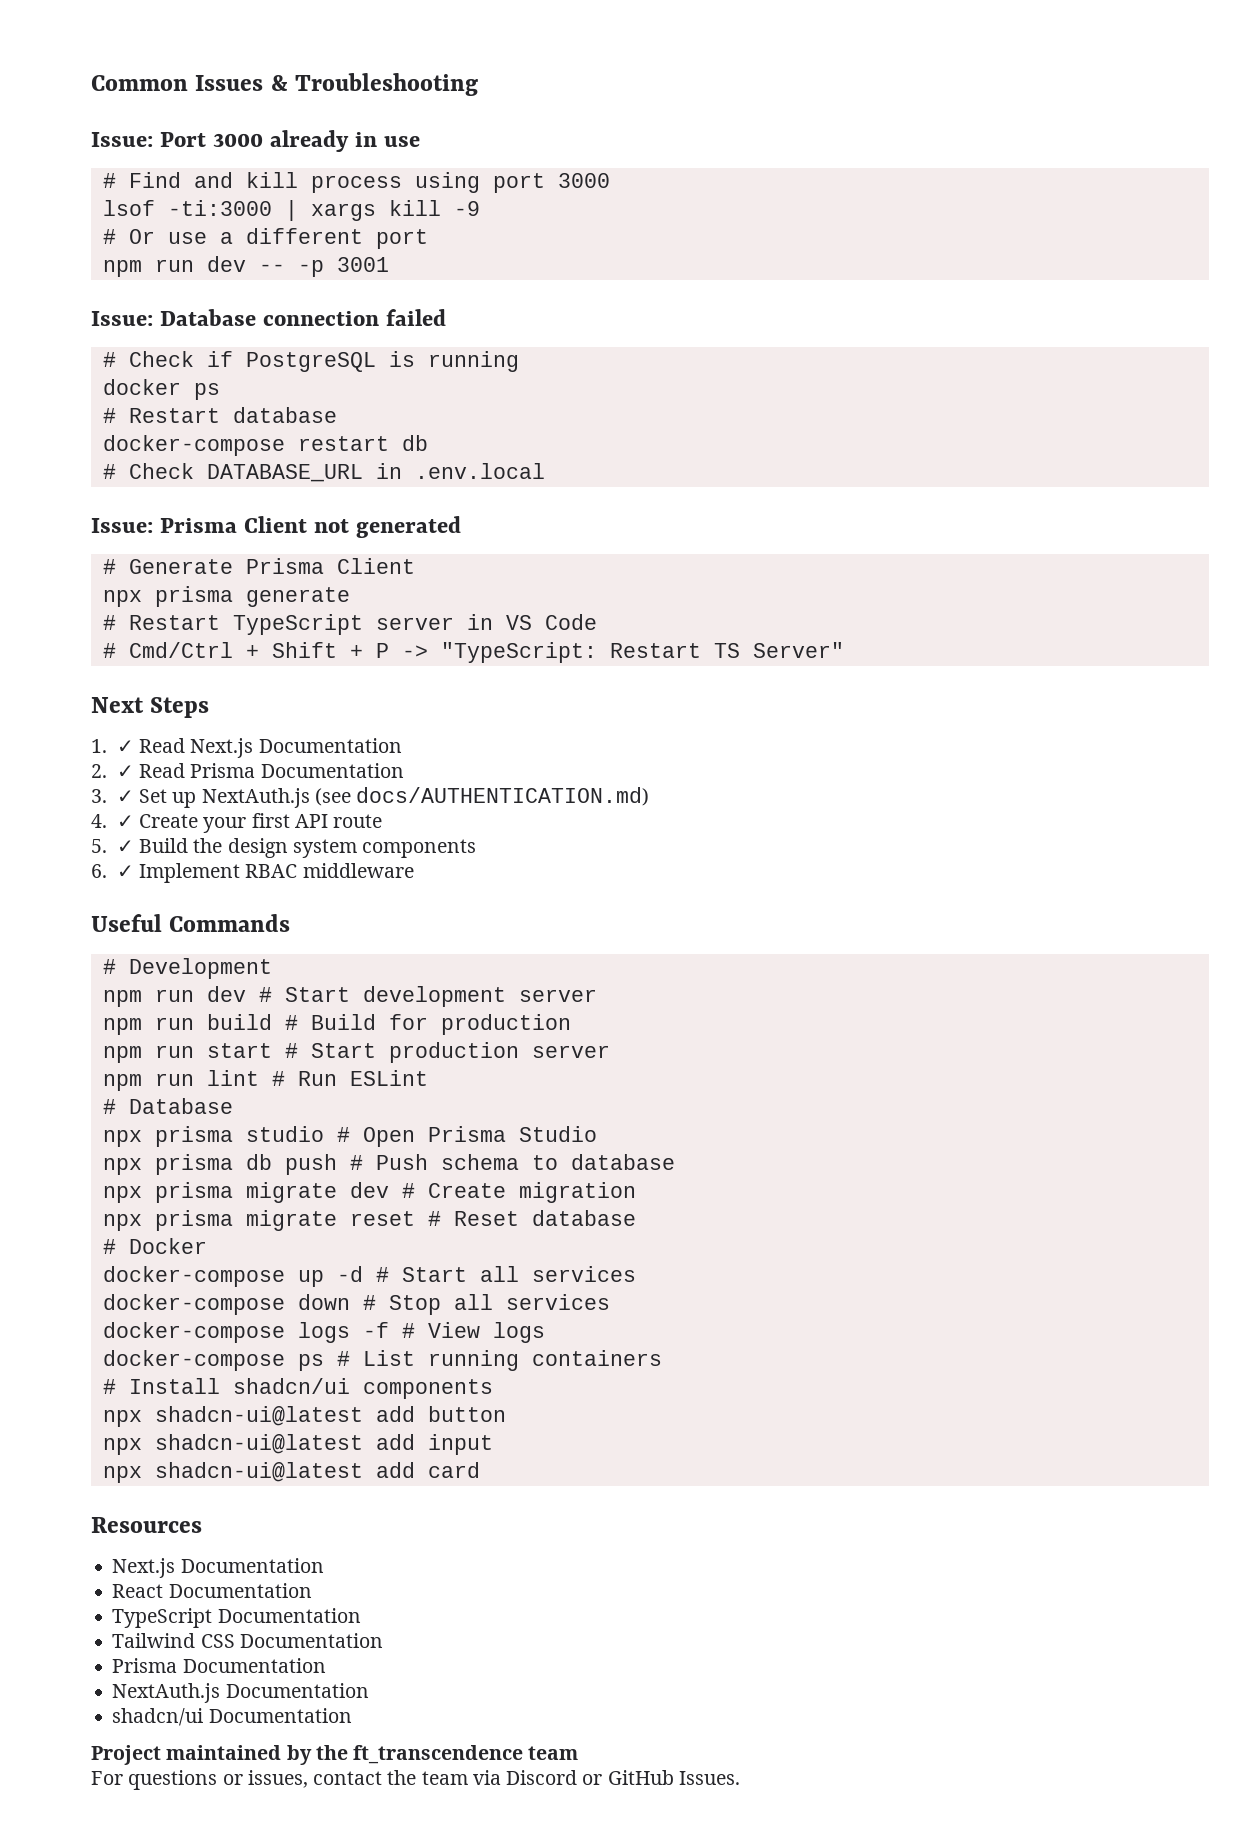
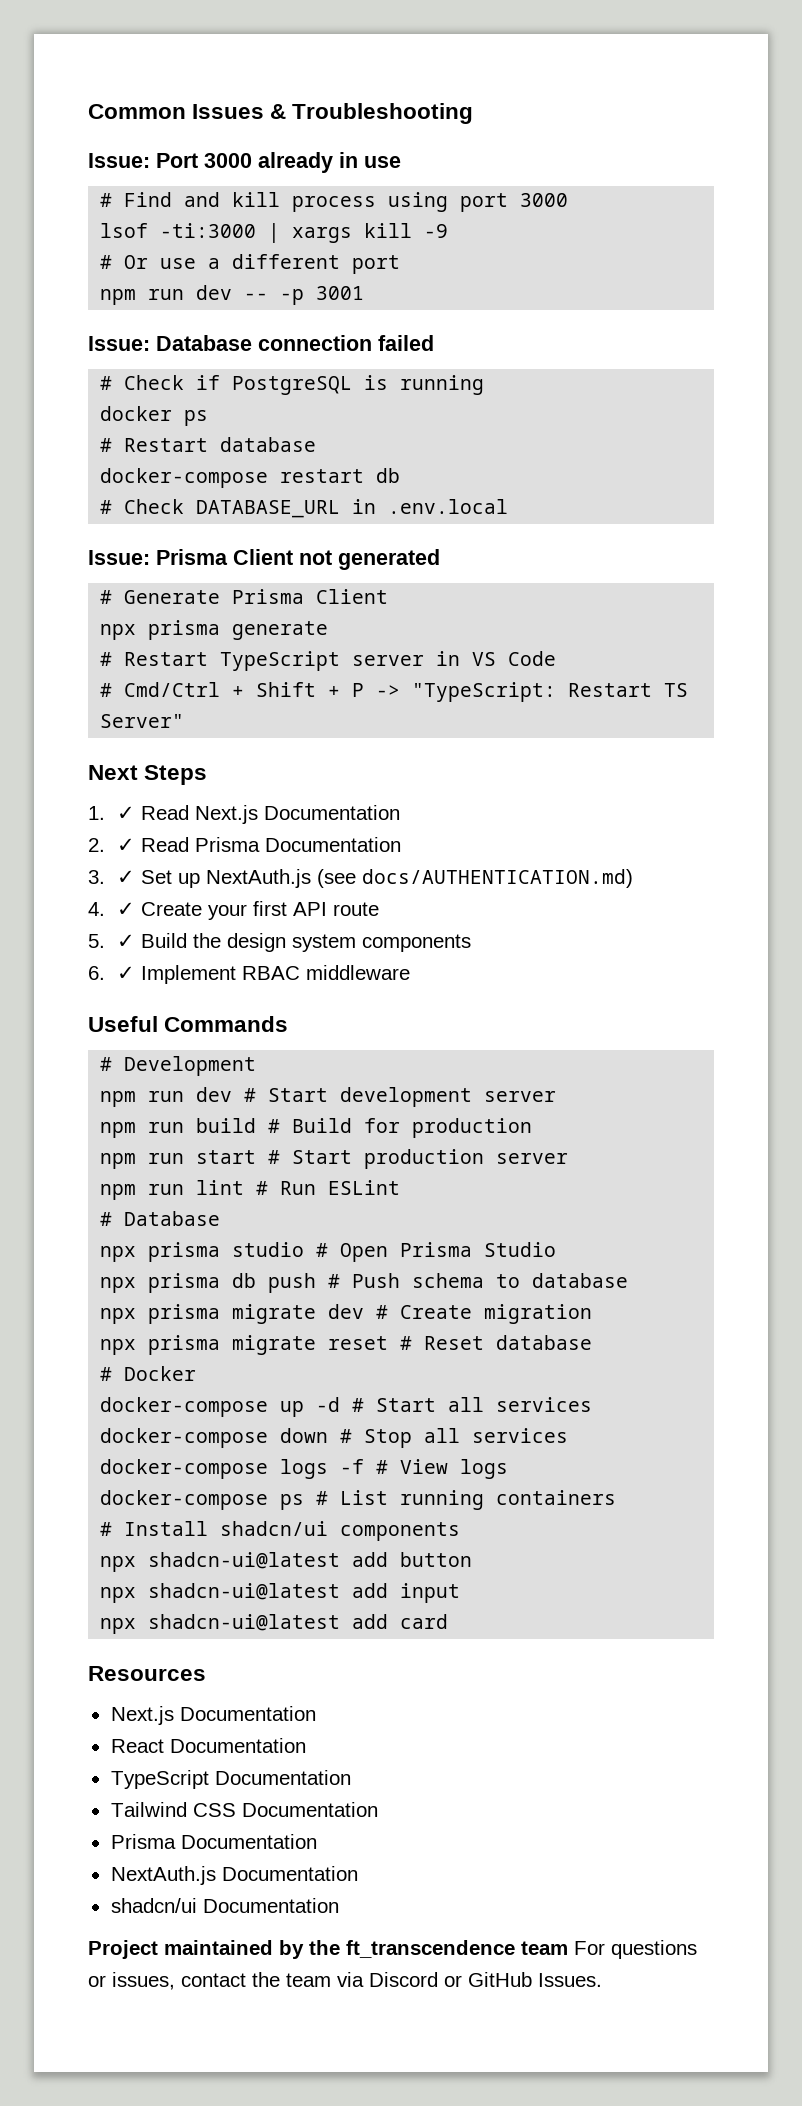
- Project maintained by the ft_transcendence team
- For questions or issues, contact the team via Discord or GitHub Issues.
+ Project maintained by the ft_transcendence team For questions or issues, contact the team via Discord or GitHub Issues.

